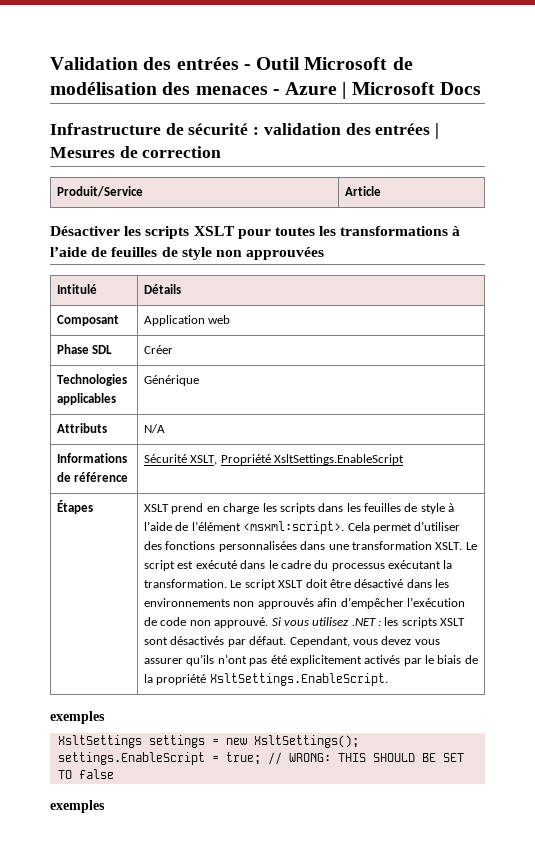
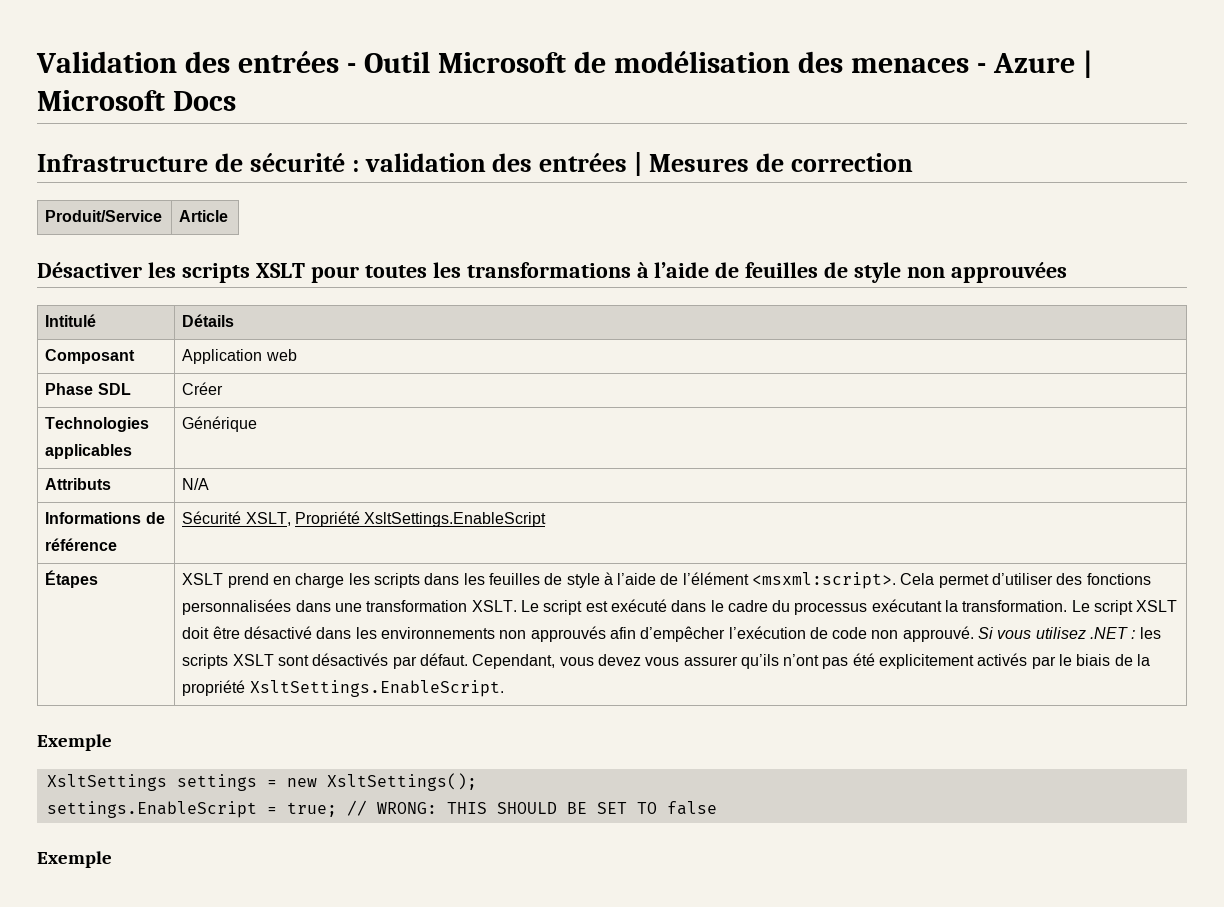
  Cependant, vous devez vous assurer qu’ils n’ont pas été explicitement activés par le biais de la propriété XsltSettings.EnableScript.
- exemples
+ Exemple
  settings.EnableScript = true; // WRONG: THIS SHOULD BE SET TO false
- exemples
+ Exemple

